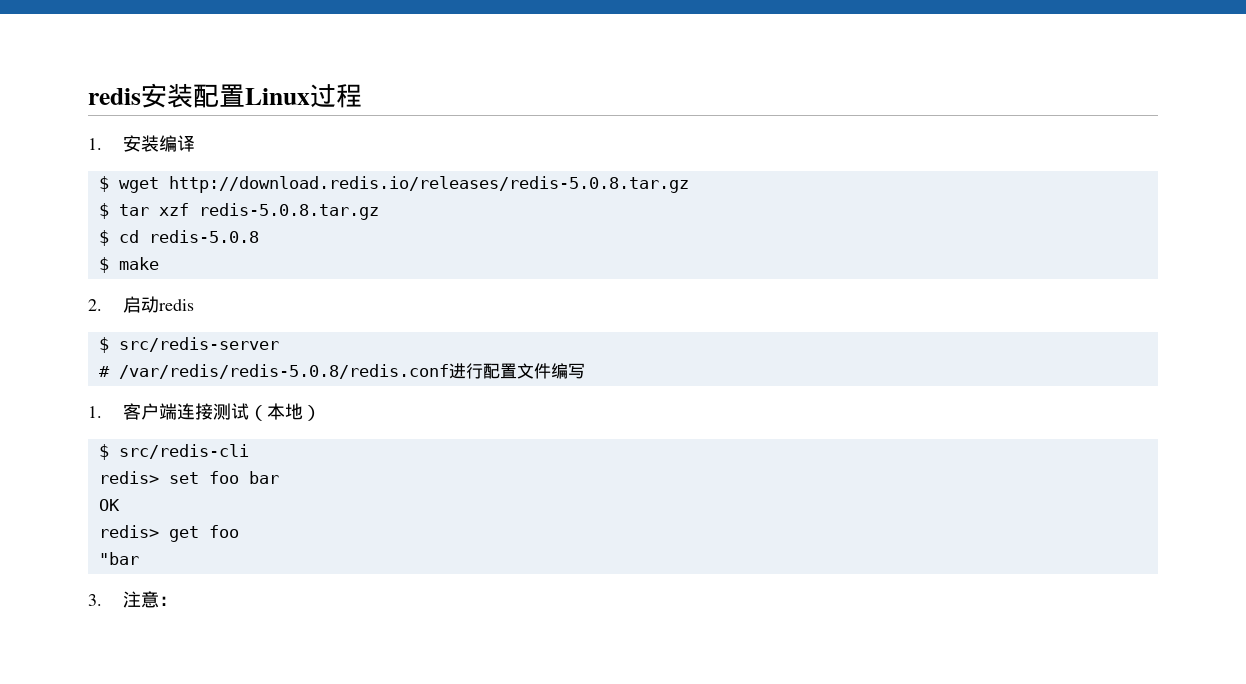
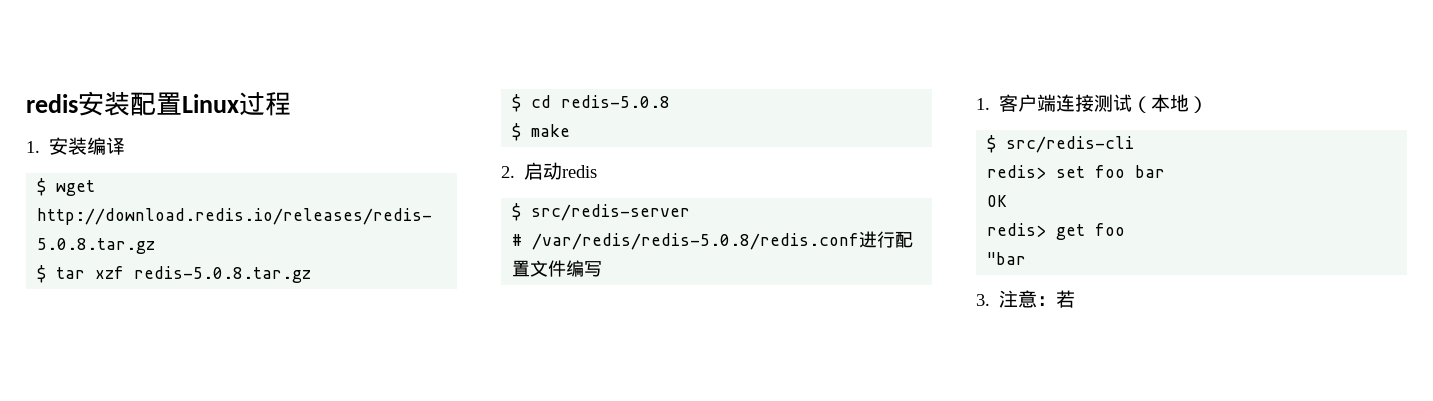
- 3.注意：
+ 3.注意：若

